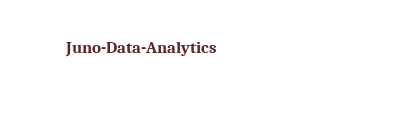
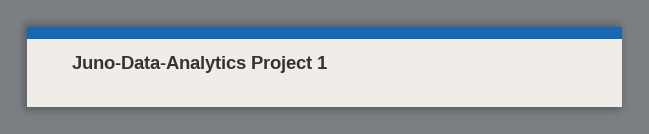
- Juno-Data-Analytics
+ Juno-Data-Analytics Project 1

